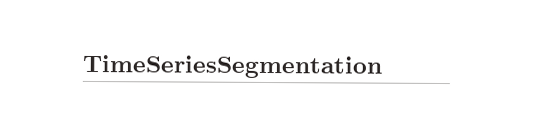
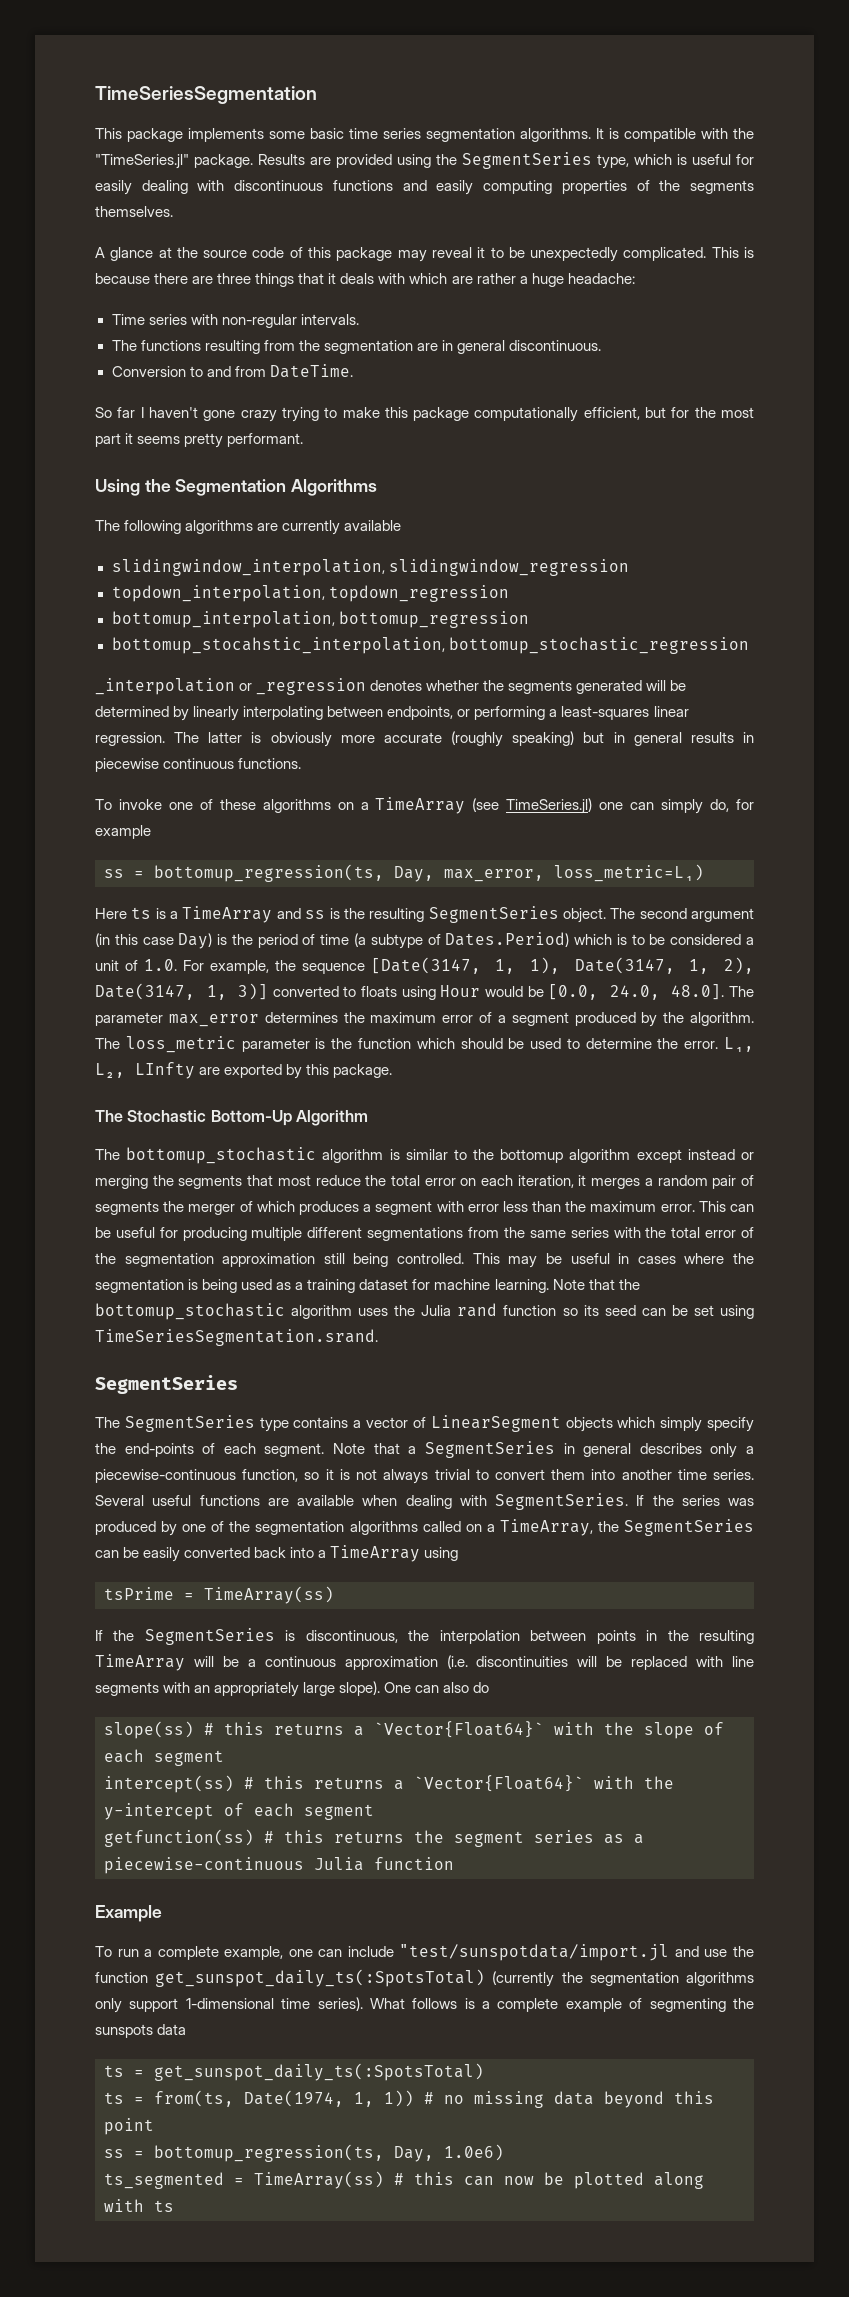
+ This package implements some basic time series segmentation algorithms. It is compatible with the "TimeSeries.jl" package. Results are provided using the SegmentSeries type, which is useful for easily dealing with discontinuous functions and easily computing properties of the segments themselves.
+ A glance at the source code of this package may reveal it to be unexpectedly complicated. This is because there are three things that it deals with which are rather a huge headache:
+ Time series with non-regular intervals.
+ The functions resulting from the segmentation are in general discontinuous.
+ Conversion to and from DateTime.
+ So far I haven't gone crazy trying to make this package computationally efficient, but for the most part it seems pretty performant.
+ Using the Segmentation Algorithms
+ The following algorithms are currently available
+ slidingwindow_interpolation, slidingwindow_regression
+ topdown_interpolation, topdown_regression
+ bottomup_interpolation, bottomup_regression
+ bottomup_stocahstic_interpolation, bottomup_stochastic_regression
+ _interpolation or _regression denotes whether the segments generated will be determined by linearly interpolating between endpoints, or performing a least-squares linear regression. The latter is obviously more accurate (roughly speaking) but in general results in piecewise continuous functions.
+ To invoke one of these algorithms on a TimeArray (see TimeSeries.jl) one can simply do, for example
+ ss = bottomup_regression(ts, Day, max_error, loss_metric=L₁)
+ Here ts is a TimeArray and ss is the resulting SegmentSeries object. The second argument (in this case Day) is the period of time (a subtype of Dates.Period) which is to be considered a unit of 1.0. For example, the sequence [Date(3147, 1, 1), Date(3147, 1, 2), Date(3147, 1, 3)] converted to floats using Hour would be [0.0, 24.0, 48.0]. The parameter max_error determines the maximum error of a segment produced by the algorithm. The loss_metric parameter is the function which should be used to determine the error. L₁, L₂, LInfty are exported by this package.
+ The Stochastic Bottom-Up Algorithm
+ The bottomup_stochastic algorithm is similar to the bottomup algorithm except instead or merging the segments that most reduce the total error on each iteration, it merges a random pair of segments the merger of which produces a segment with error less than the maximum error. This can be useful for producing multiple different segmentations from the same series with the total error of the segmentation approximation still being controlled. This may be useful in cases where the segmentation is being used as a training dataset for machine learning. Note that the bottomup_stochastic algorithm uses the Julia rand function so its seed can be set using TimeSeriesSegmentation.srand.
+ SegmentSeries
+ The SegmentSeries type contains a vector of LinearSegment objects which simply specify the end-points of each segment. Note that a SegmentSeries in general describes only a piecewise-continuous function, so it is not always trivial to convert them into another time series. Several useful functions are available when dealing with SegmentSeries. If the series was produced by one of the segmentation algorithms called on a TimeArray, the SegmentSeries can be easily converted back into a TimeArray using
+ tsPrime = TimeArray(ss)
+ If the SegmentSeries is discontinuous, the interpolation between points in the resulting TimeArray will be a continuous approximation (i.e. discontinuities will be replaced with line segments with an appropriately large slope). One can also do
+ slope(ss) # this returns a `Vector{Float64}` with the slope of each segment
+ intercept(ss) # this returns a `Vector{Float64}` with the y-intercept of each segment
+ getfunction(ss) # this returns the segment series as a piecewise-continuous Julia function
+ Example
+ To run a complete example, one can include "test/sunspotdata/import.jl and use the function get_sunspot_daily_ts(:SpotsTotal) (currently the segmentation algorithms only support 1-dimensional time series). What follows is a complete example of segmenting the sunspots data
+ ts = get_sunspot_daily_ts(:SpotsTotal)
+ ts = from(ts, Date(1974, 1, 1)) # no missing data beyond this point
+ ss = bottomup_regression(ts, Day, 1.0e6)
+ ts_segmented = TimeArray(ss) # this can now be plotted along with ts

